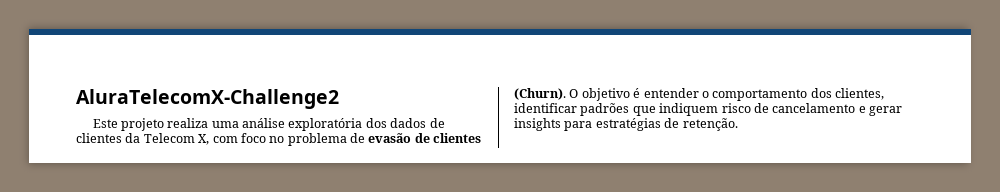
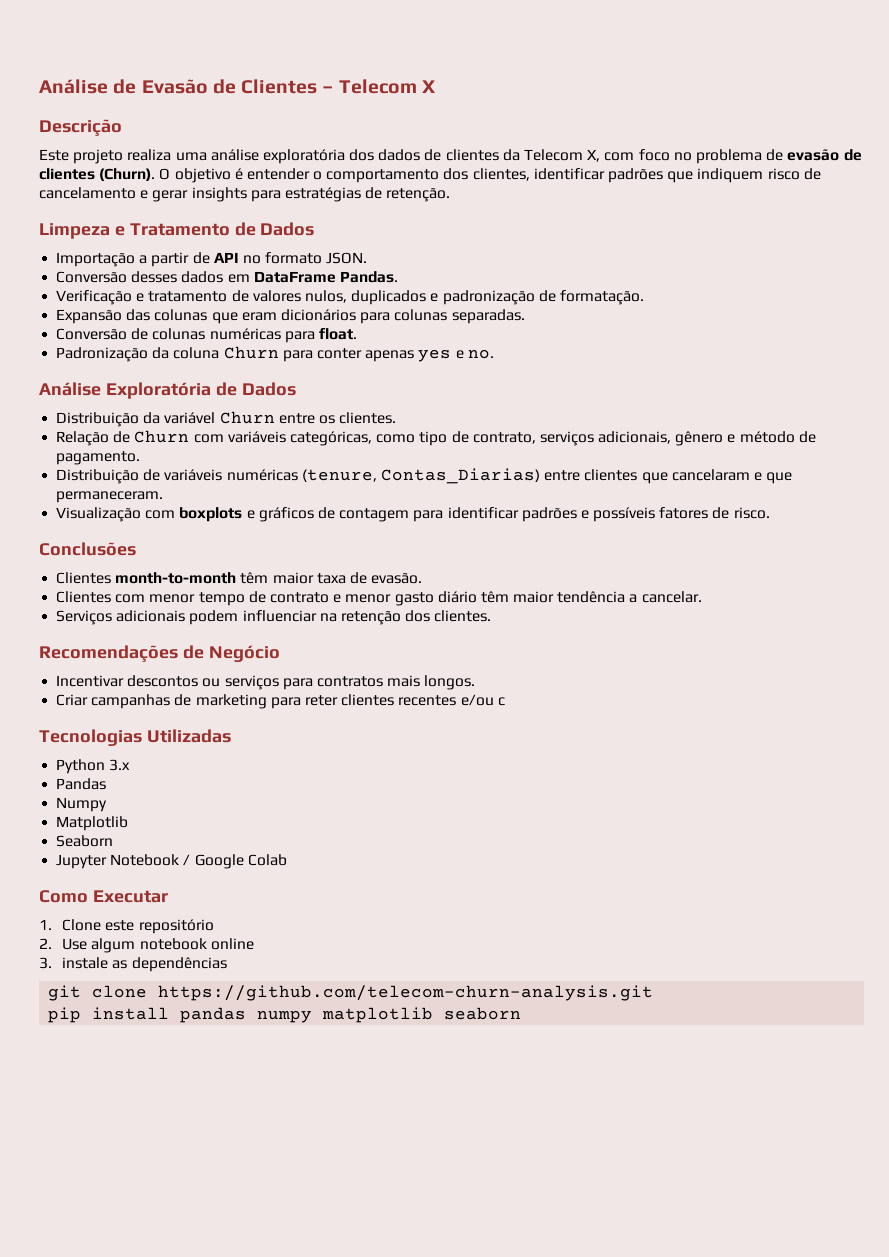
- AluraTelecomX-Challenge2
+ Análise de Evasão de Clientes – Telecom X
+ Descrição
+ Limpeza e Tratamento de Dados
+ Importação a partir de API no formato JSON.
+ Conversão desses dados em DataFrame Pandas.
+ Verificação e tratamento de valores nulos, duplicados e padronização de formatação.
+ Expansão das colunas que eram dicionários para colunas separadas.
+ Conversão de colunas numéricas para float.
+ Padronização da coluna Churn para conter apenas yes e no.
+ Análise Exploratória de Dados
+ Distribuição da variável Churn entre os clientes.
+ Relação de Churn com variáveis categóricas, como tipo de contrato, serviços adicionais, gênero e método de pagamento.
+ Distribuição de variáveis numéricas (tenure, Contas_Diarias) entre clientes que cancelaram e que permaneceram.
+ Visualização com boxplots e gráficos de contagem para identificar padrões e possíveis fatores de risco.
+ Conclusões
+ Clientes month-to-month têm maior taxa de evasão.
+ Clientes com menor tempo de contrato e menor gasto diário têm maior tendência a cancelar.
+ Serviços adicionais podem influenciar na retenção dos clientes.
+ Recomendações de Negócio
+ Incentivar descontos ou serviços para contratos mais longos.
+ Criar campanhas de marketing para reter clientes recentes e/ou c
+ Tecnologias Utilizadas
+ Python 3.x
+ Pandas
+ Numpy
+ Matplotlib
+ Seaborn
+ Jupyter Notebook / Google Colab
+ Como Executar
+ 1. Clone este repositório
+ 2. Use algum notebook online
+ 3. instale as dependências
+ git clone https://github.com/telecom-churn-analysis.git
+ pip install pandas numpy matplotlib seaborn

